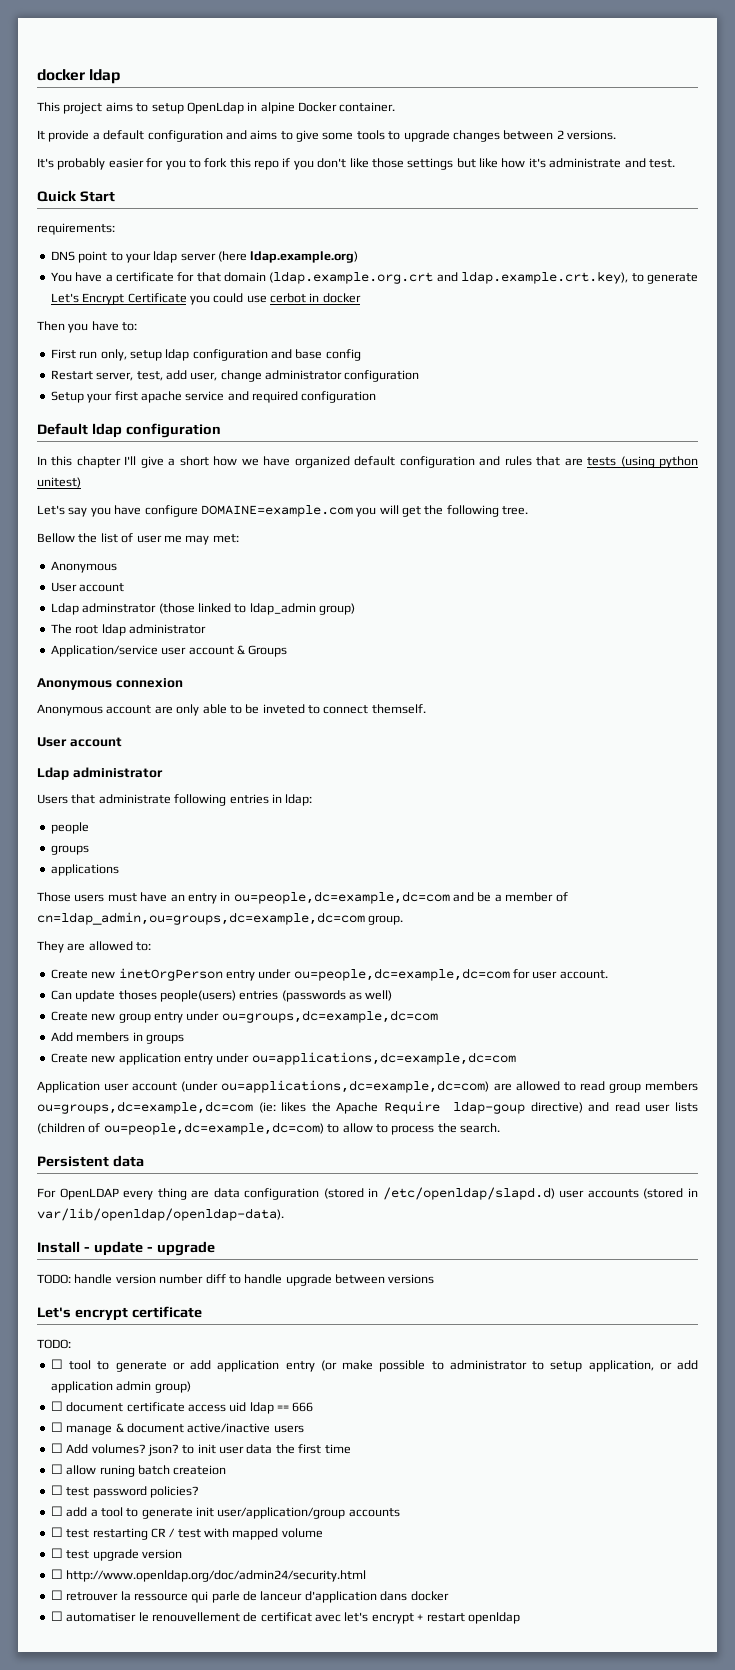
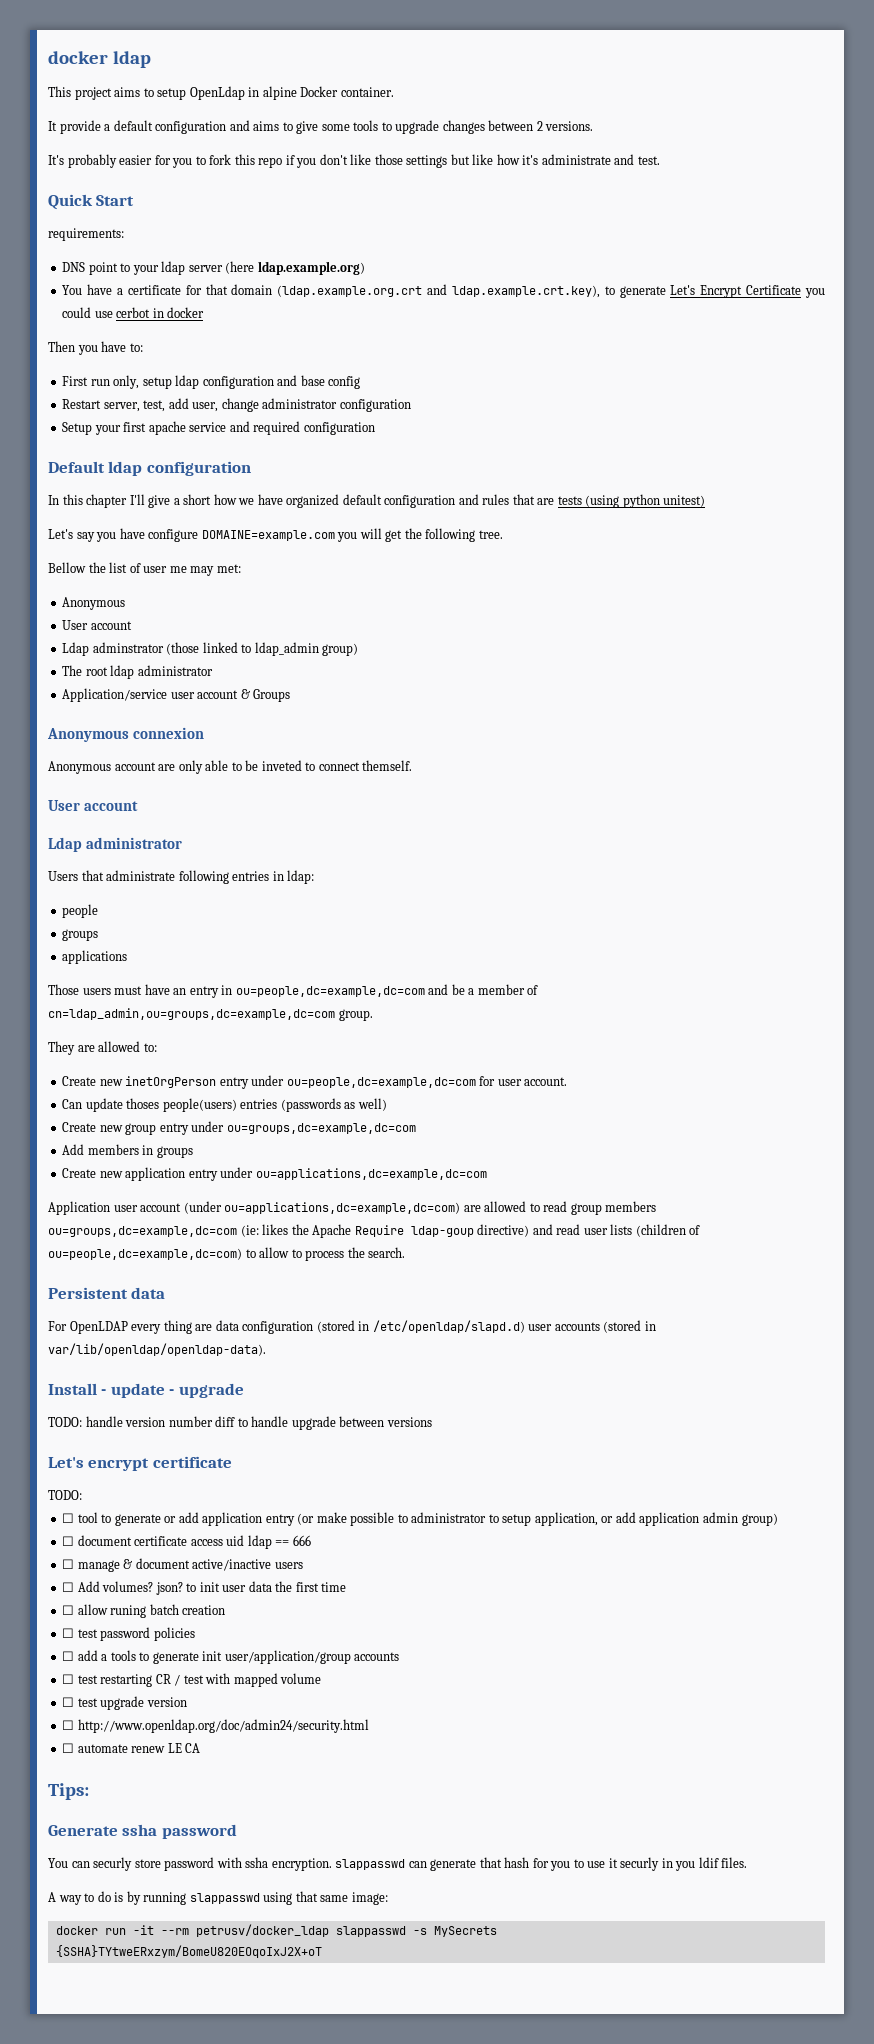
- ☐ allow runing batch createion
+ ☐ allow runing batch creation
- ☐ test password policies?
+ ☐ test password policies
- ☐ add a tool to generate init user/application/group accounts
+ ☐ add a tools to generate init user/application/group accounts
- ☐ retrouver la ressource qui parle de lanceur d'application dans docker
- ☐ automatiser le renouvellement de certificat avec let's encrypt + restart openldap
+ ☐ automate renew LE CA
+ Tips:
+ Generate ssha password
+ You can securly store password with ssha encryption. slappasswd can generate that hash for you to use it securly in you ldif files.
+ A way to do is by running slappasswd using that same image:
+ docker run -it --rm petrusv/docker_ldap slappasswd -s MySecrets
+ {SSHA}TYtweERxzym/BomeU820EOqoIxJ2X+oT

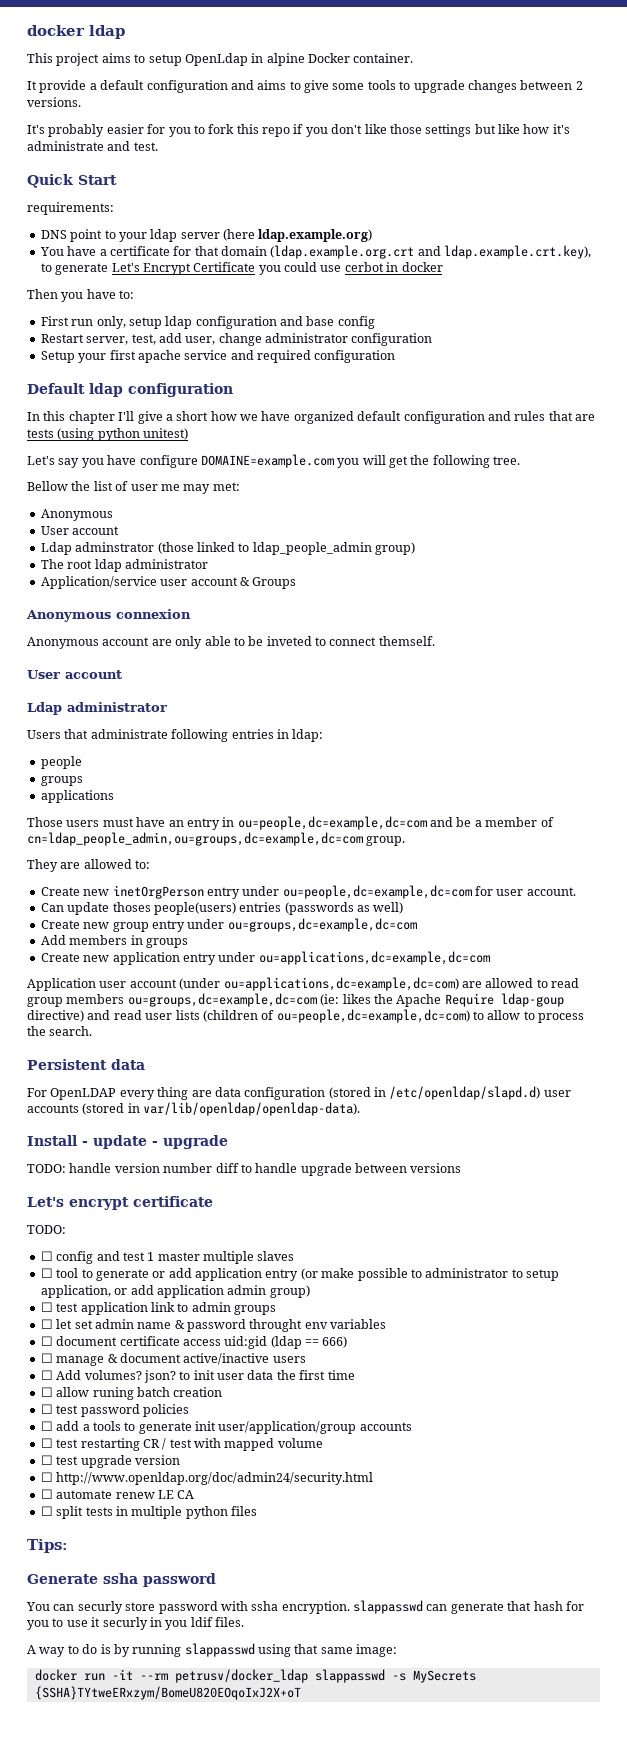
- Ldap adminstrator (those linked to ldap_admin group)
+ Ldap adminstrator (those linked to ldap_people_admin group)
- Those users must have an entry in ou=people,dc=example,dc=com and be a member of cn=ldap_admin,ou=groups,dc=example,dc=com group.
+ Those users must have an entry in ou=people,dc=example,dc=com and be a member of cn=ldap_people_admin,ou=groups,dc=example,dc=com group.
+ ☐ config and test 1 master multiple slaves
+ ☐ test application link to admin groups
+ ☐ let set admin name & password throught env variables
- ☐ document certificate access uid ldap == 666
+ ☐ document certificate access uid:gid (ldap == 666)
+ ☐ split tests in multiple python files

